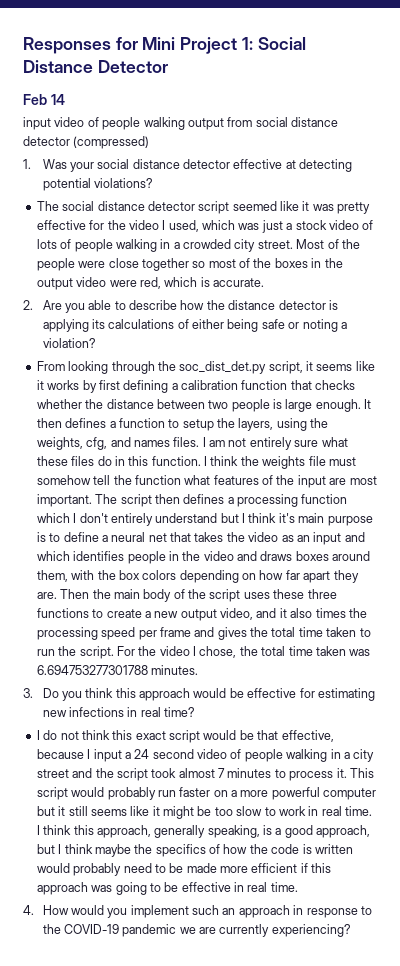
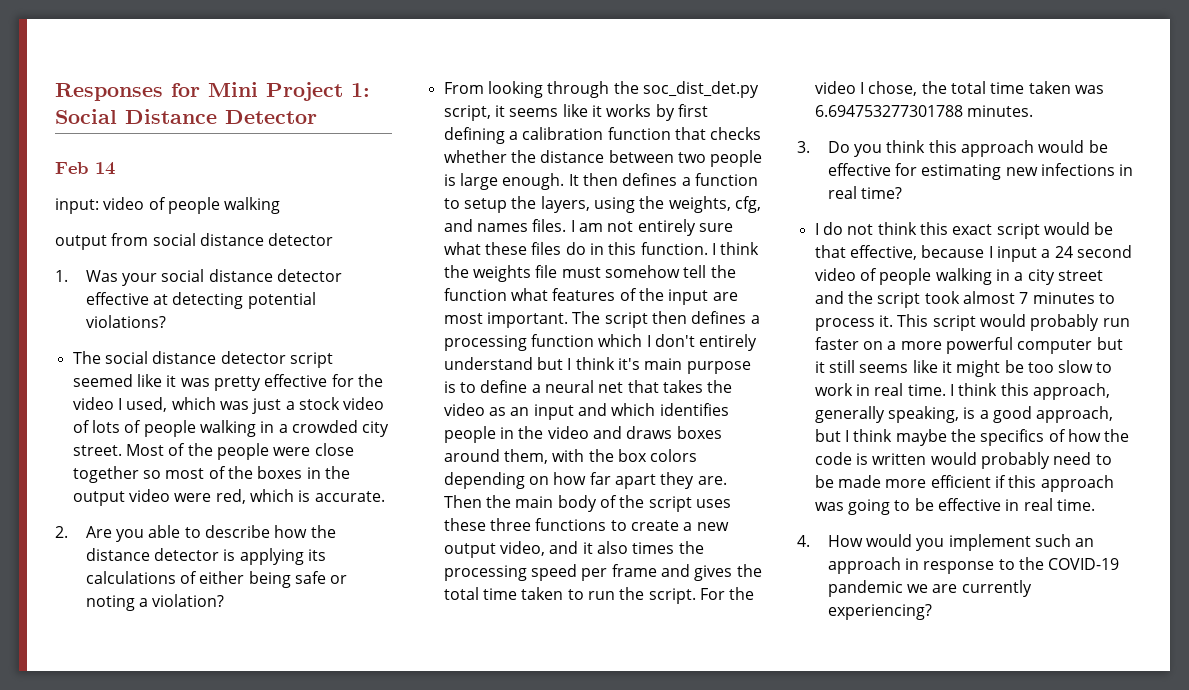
- input video of people walking output from social distance detector (compressed)
+ input: video of people walking
+ output from social distance detector

